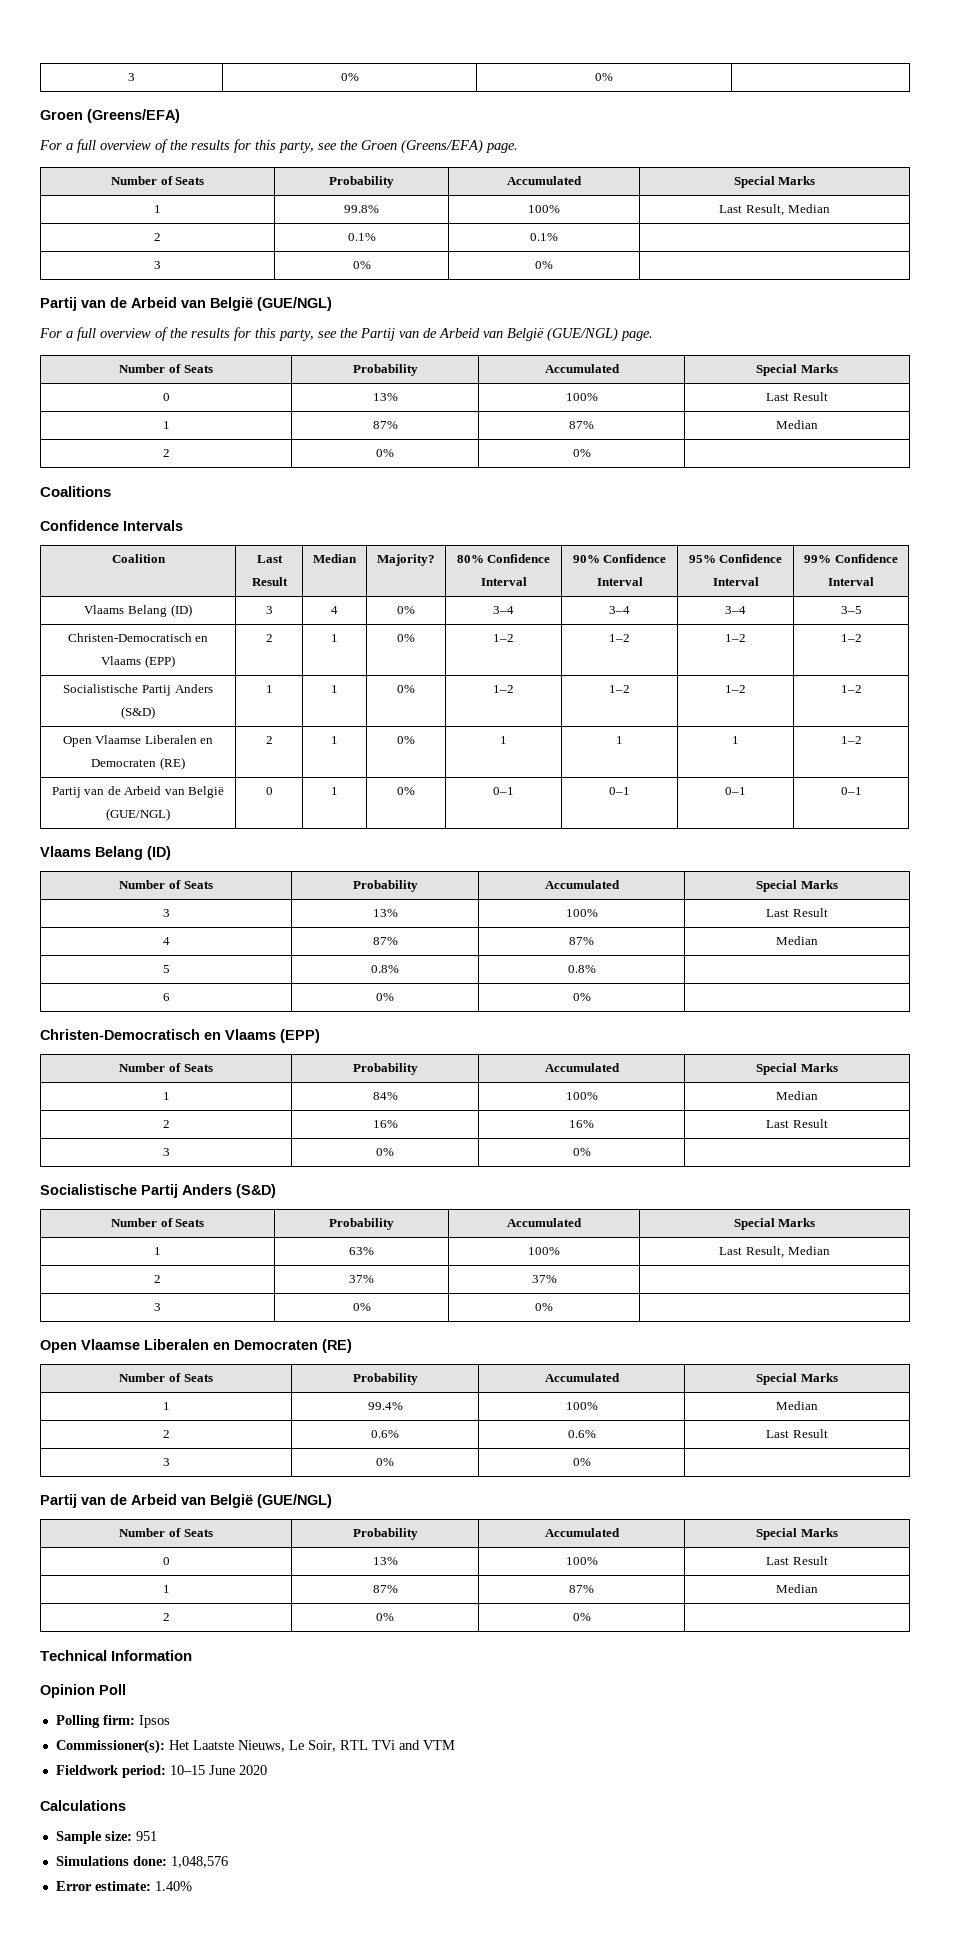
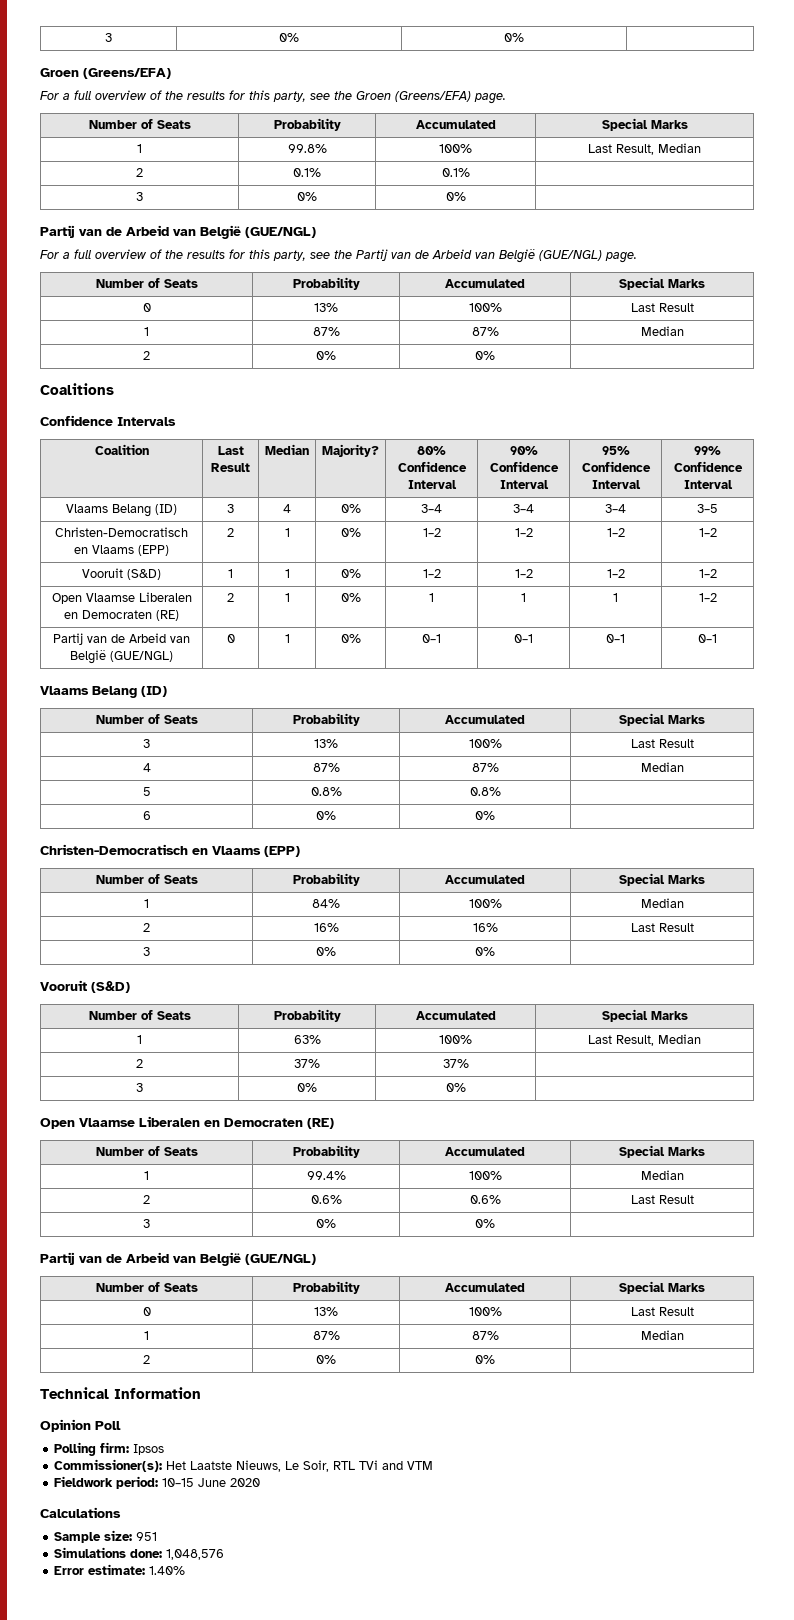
- Socialistische Partij Anders (S&D) | 1 | 1 | 0% | 1–2 | 1–2 | 1–2 | 1–2
+ Vooruit (S&D) | 1 | 1 | 0% | 1–2 | 1–2 | 1–2 | 1–2
  2 | 16% | 16% | Last Result
  3 | 0% | 0% |
- Socialistische Partij Anders (S&D)
+ Vooruit (S&D)

